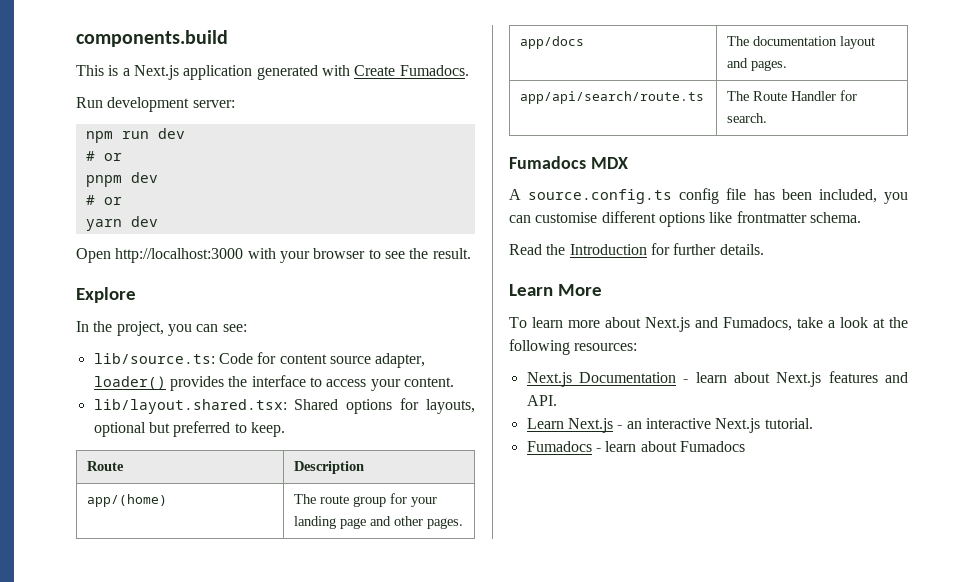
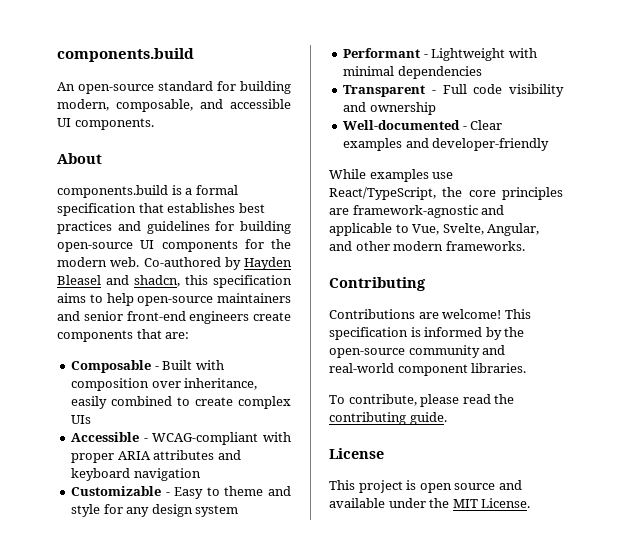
- This is a Next.js application generated with Create Fumadocs.
- Run development server:
- npm run dev
- # or
- pnpm dev
- # or
- yarn dev
- Open http://localhost:3000 with your browser to see the result.
- Explore
- In the project, you can see:
- lib/source.ts: Code for content source adapter, loader() provides the interface to access your content.
- lib/layout.shared.tsx: Shared options for layouts, optional but preferred to keep.
- Route | Description
- app/(home) | The route group for your landing page and other pages.
- app/docs | The documentation layout and pages.
- app/api/search/route.ts | The Route Handler for search.
- Fumadocs MDX
- A source.config.ts config file has been included, you can customise different options like frontmatter schema.
- Read the Introduction for further details.
- Learn More
- To learn more about Next.js and Fumadocs, take a look at the following resources:
- Next.js Documentation - learn about Next.js features and API.
- Learn Next.js - an interactive Next.js tutorial.
- Fumadocs - learn about Fumadocs
+ An open-source standard for building modern, composable, and accessible UI components.
+ About
+ components.build is a formal specification that establishes best practices and guidelines for building open-source UI components for the modern web. Co-authored by Hayden Bleasel and shadcn, this specification aims to help open-source maintainers and senior front-end engineers create components that are:
+ Composable - Built with composition over inheritance, easily combined to create complex UIs
+ Accessible - WCAG-compliant with proper ARIA attributes and keyboard navigation
+ Customizable - Easy to theme and style for any design system
+ Performant - Lightweight with minimal dependencies
+ Transparent - Full code visibility and ownership
+ Well-documented - Clear examples and developer-friendly
+ While examples use React/TypeScript, the core principles are framework-agnostic and applicable to Vue, Svelte, Angular, and other modern frameworks.
+ Contributing
+ Contributions are welcome! This specification is informed by the open-source community and real-world component libraries.
+ To contribute, please read the contributing guide.
+ License
+ This project is open source and available under the MIT License.

